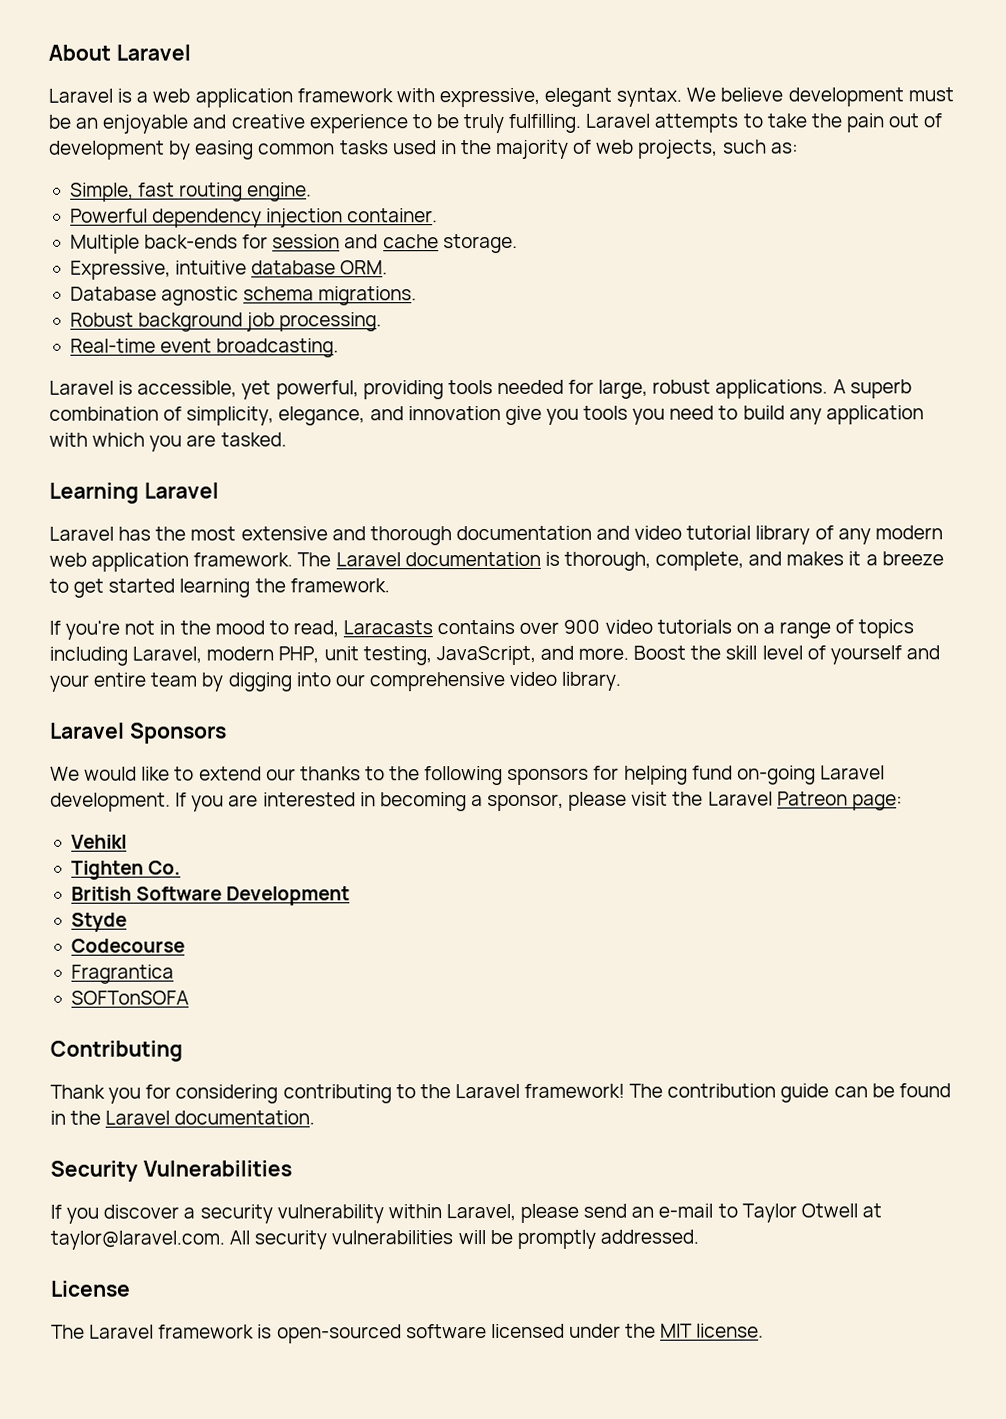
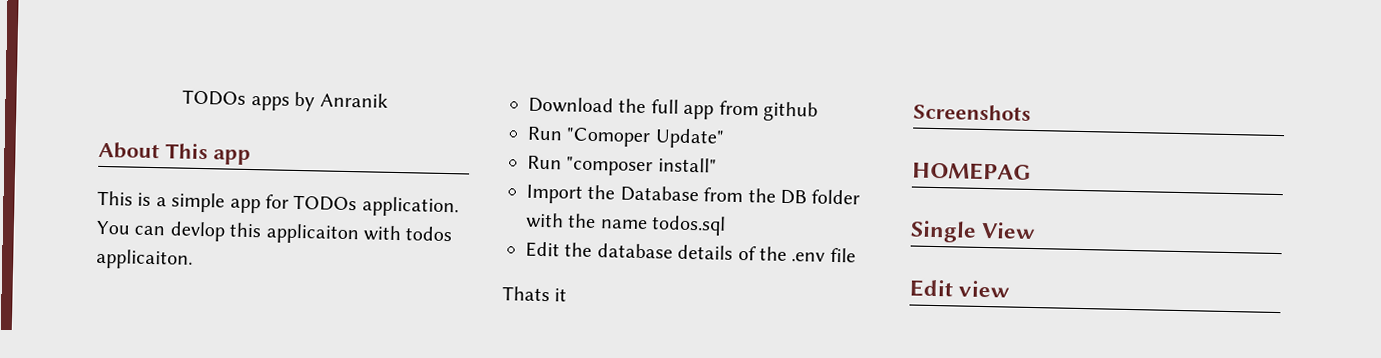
- About Laravel
- Laravel is a web application framework with expressive, elegant syntax. We believe development must be an enjoyable and creative experience to be truly fulfilling. Laravel attempts to take the pain out of development by easing common tasks used in the majority of web projects, such as:
- Simple, fast routing engine.
- Powerful dependency injection container.
- Multiple back-ends for session and cache storage.
- Expressive, intuitive database ORM.
- Database agnostic schema migrations.
- Robust background job processing.
- Real-time event broadcasting.
- Laravel is accessible, yet powerful, providing tools needed for large, robust applications. A superb combination of simplicity, elegance, and innovation give you tools you need to build any application with which you are tasked.
- Learning Laravel
- Laravel has the most extensive and thorough documentation and video tutorial library of any modern web application framework. The Laravel documentation is thorough, complete, and makes it a breeze to get started learning the framework.
- If you're not in the mood to read, Laracasts contains over 900 video tutorials on a range of topics including Laravel, modern PHP, unit testing, JavaScript, and more. Boost the skill level of yourself and your entire team by digging into our comprehensive video library.
- Laravel Sponsors
- We would like to extend our thanks to the following sponsors for helping fund on-going Laravel development. If you are interested in becoming a sponsor, please visit the Laravel Patreon page:
- Vehikl
- Tighten Co.
- British Software Development
- Styde
- Codecourse
- Fragrantica
- SOFTonSOFA
- Contributing
- Thank you for considering contributing to the Laravel framework! The contribution guide can be found in the Laravel documentation.
- Security Vulnerabilities
- If you discover a security vulnerability within Laravel, please send an e-mail to Taylor Otwell at taylor@laravel.com. All security vulnerabilities will be promptly addressed.
- License
- The Laravel framework is open-sourced software licensed under the MIT license.
+ TODOs apps by Anranik
+ About This app
+ This is a simple app for TODOs application. You can devlop this applicaiton with todos applicaiton.
+ Download the full app from github
+ Run "Comoper Update"
+ Run "composer install"
+ Import the Database from the DB folder with the name todos.sql
+ Edit the database details of the .env file
+ Thats it
+ Screenshots
+ HOMEPAG
+ Single View
+ Edit view

